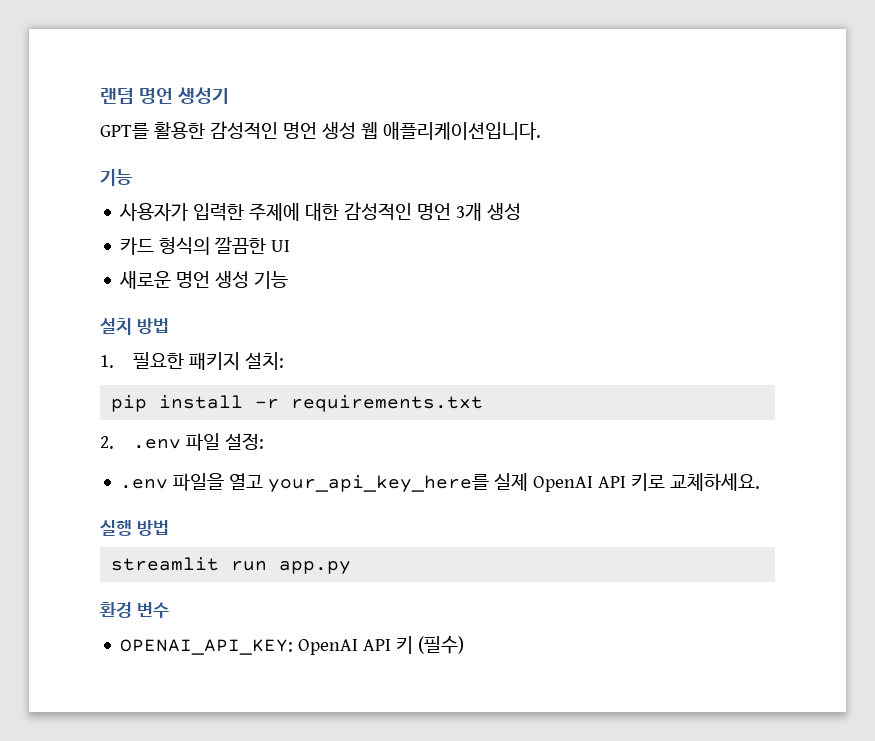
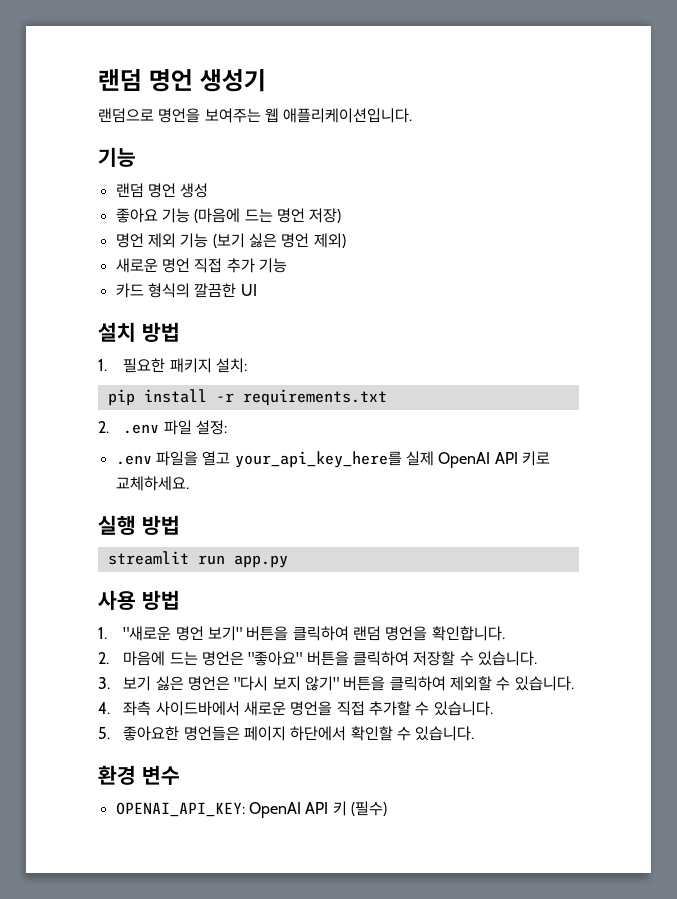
- GPT를 활용한 감성적인 명언 생성 웹 애플리케이션입니다.
+ 랜덤으로 명언을 보여주는 웹 애플리케이션입니다.
  기능
- 사용자가 입력한 주제에 대한 감성적인 명언 3개 생성
+ 랜덤 명언 생성
+ 좋아요 기능 (마음에 드는 명언 저장)
+ 명언 제외 기능 (보기 싫은 명언 제외)
+ 새로운 명언 직접 추가 기능
- 새로운 명언 생성 기능
+ 사용 방법
+ 1. "새로운 명언 보기" 버튼을 클릭하여 랜덤 명언을 확인합니다.
+ 2. 마음에 드는 명언은 "좋아요" 버튼을 클릭하여 저장할 수 있습니다.
+ 3. 보기 싫은 명언은 "다시 보지 않기" 버튼을 클릭하여 제외할 수 있습니다.
+ 4. 좌측 사이드바에서 새로운 명언을 직접 추가할 수 있습니다.
+ 5. 좋아요한 명언들은 페이지 하단에서 확인할 수 있습니다.

